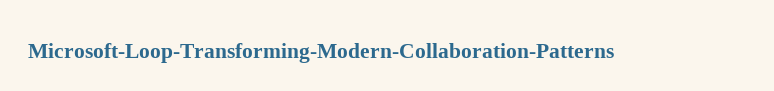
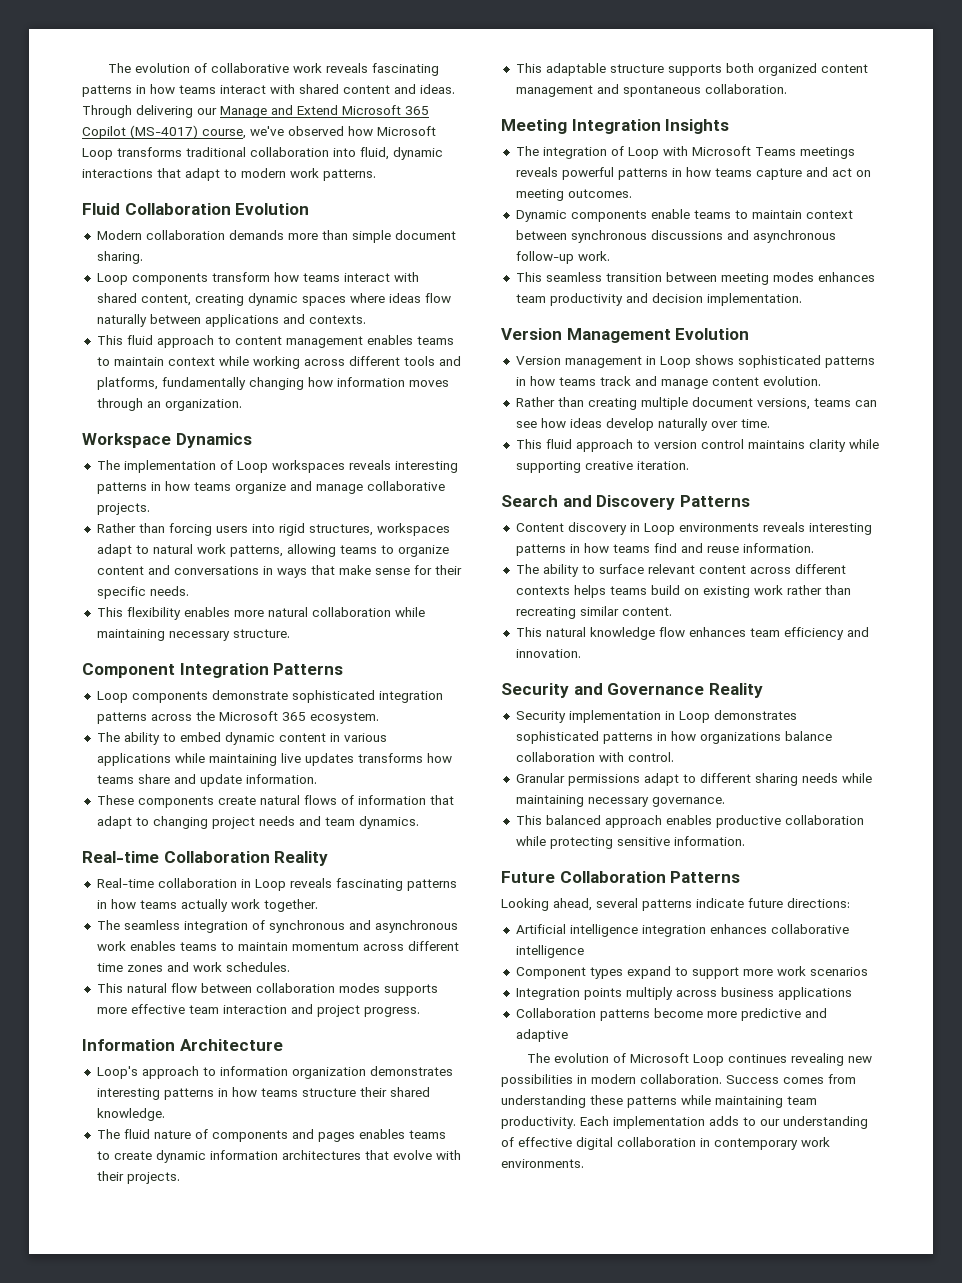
- Microsoft-Loop-Transforming-Modern-Collaboration-Patterns
+ The evolution of collaborative work reveals fascinating patterns in how teams interact with shared content and ideas. Through delivering our Manage and Extend Microsoft 365 Copilot (MS-4017) course, we've observed how Microsoft Loop transforms traditional collaboration into fluid, dynamic interactions that adapt to modern work patterns.
+ Fluid Collaboration Evolution
+ Modern collaboration demands more than simple document sharing.
+ Loop components transform how teams interact with shared content, creating dynamic spaces where ideas flow naturally between applications and contexts.
+ This fluid approach to content management enables teams to maintain context while working across different tools and platforms, fundamentally changing how information moves through an organization.
+ Workspace Dynamics
+ The implementation of Loop workspaces reveals interesting patterns in how teams organize and manage collaborative projects.
+ Rather than forcing users into rigid structures, workspaces adapt to natural work patterns, allowing teams to organize content and conversations in ways that make sense for their specific needs.
+ This flexibility enables more natural collaboration while maintaining necessary structure.
+ Component Integration Patterns
+ Loop components demonstrate sophisticated integration patterns across the Microsoft 365 ecosystem.
+ The ability to embed dynamic content in various applications while maintaining live updates transforms how teams share and update information.
+ These components create natural flows of information that adapt to changing project needs and team dynamics.
+ Real-time Collaboration Reality
+ Real-time collaboration in Loop reveals fascinating patterns in how teams actually work together.
+ The seamless integration of synchronous and asynchronous work enables teams to maintain momentum across different time zones and work schedules.
+ This natural flow between collaboration modes supports more effective team interaction and project progress.
+ Information Architecture
+ Loop's approach to information organization demonstrates interesting patterns in how teams structure their shared knowledge.
+ The fluid nature of components and pages enables teams to create dynamic information architectures that evolve with their projects.
+ This adaptable structure supports both organized content management and spontaneous collaboration.
+ Meeting Integration Insights
+ The integration of Loop with Microsoft Teams meetings reveals powerful patterns in how teams capture and act on meeting outcomes.
+ Dynamic components enable teams to maintain context between synchronous discussions and asynchronous follow-up work.
+ This seamless transition between meeting modes enhances team productivity and decision implementation.
+ Version Management Evolution
+ Version management in Loop shows sophisticated patterns in how teams track and manage content evolution.
+ Rather than creating multiple document versions, teams can see how ideas develop naturally over time.
+ This fluid approach to version control maintains clarity while supporting creative iteration.
+ Search and Discovery Patterns
+ Content discovery in Loop environments reveals interesting patterns in how teams find and reuse information.
+ The ability to surface relevant content across different contexts helps teams build on existing work rather than recreating similar content.
+ This natural knowledge flow enhances team efficiency and innovation.
+ Security and Governance Reality
+ Security implementation in Loop demonstrates sophisticated patterns in how organizations balance collaboration with control.
+ Granular permissions adapt to different sharing needs while maintaining necessary governance.
+ This balanced approach enables productive collaboration while protecting sensitive information.
+ Future Collaboration Patterns
+ Looking ahead, several patterns indicate future directions:
+ Artificial intelligence integration enhances collaborative intelligence
+ Component types expand to support more work scenarios
+ Integration points multiply across business applications
+ Collaboration patterns become more predictive and adaptive
+ The evolution of Microsoft Loop continues revealing new possibilities in modern collaboration. Success comes from understanding these patterns while maintaining team productivity. Each implementation adds to our understanding of effective digital collaboration in contemporary work environments.

